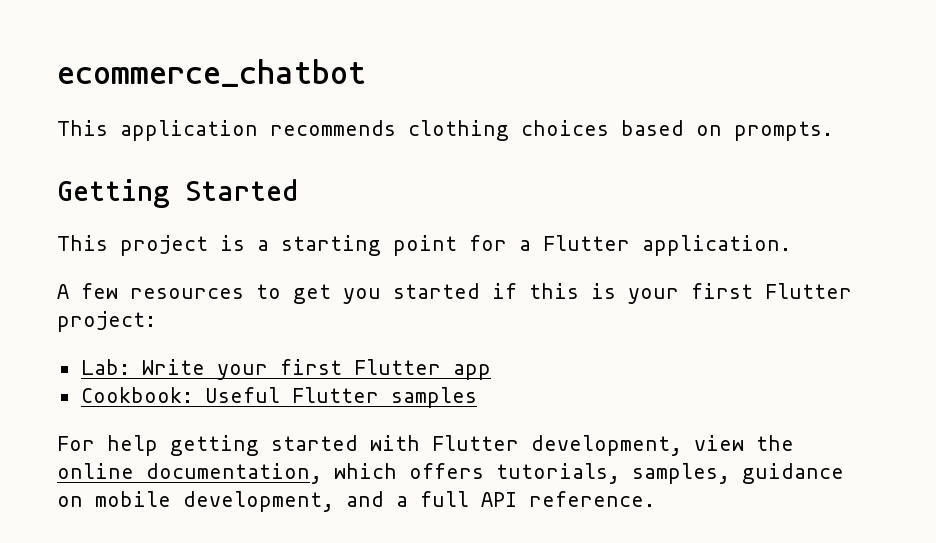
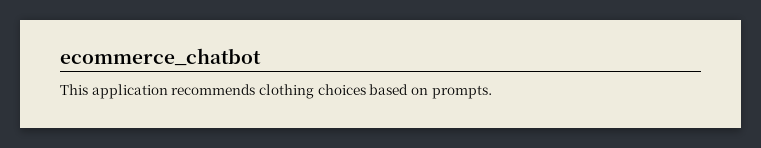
- Getting Started
- This project is a starting point for a Flutter application.
- A few resources to get you started if this is your first Flutter project:
- Lab: Write your first Flutter app
- Cookbook: Useful Flutter samples
- For help getting started with Flutter development, view the online documentation, which offers tutorials, samples, guidance on mobile development, and a full API reference.

